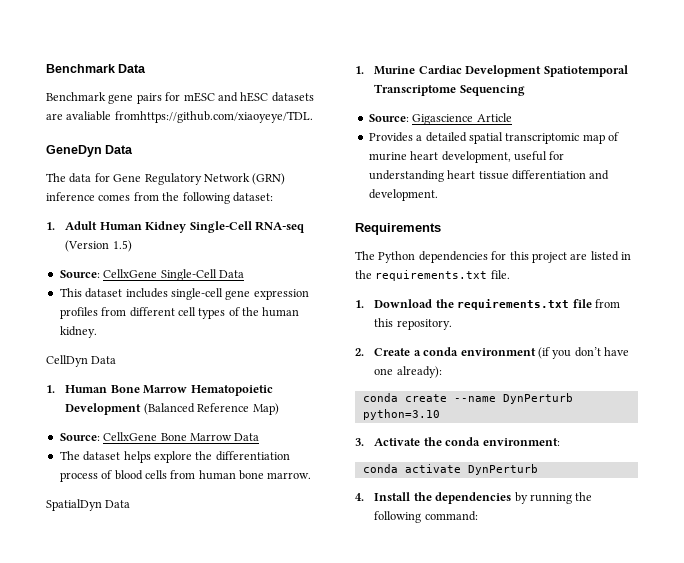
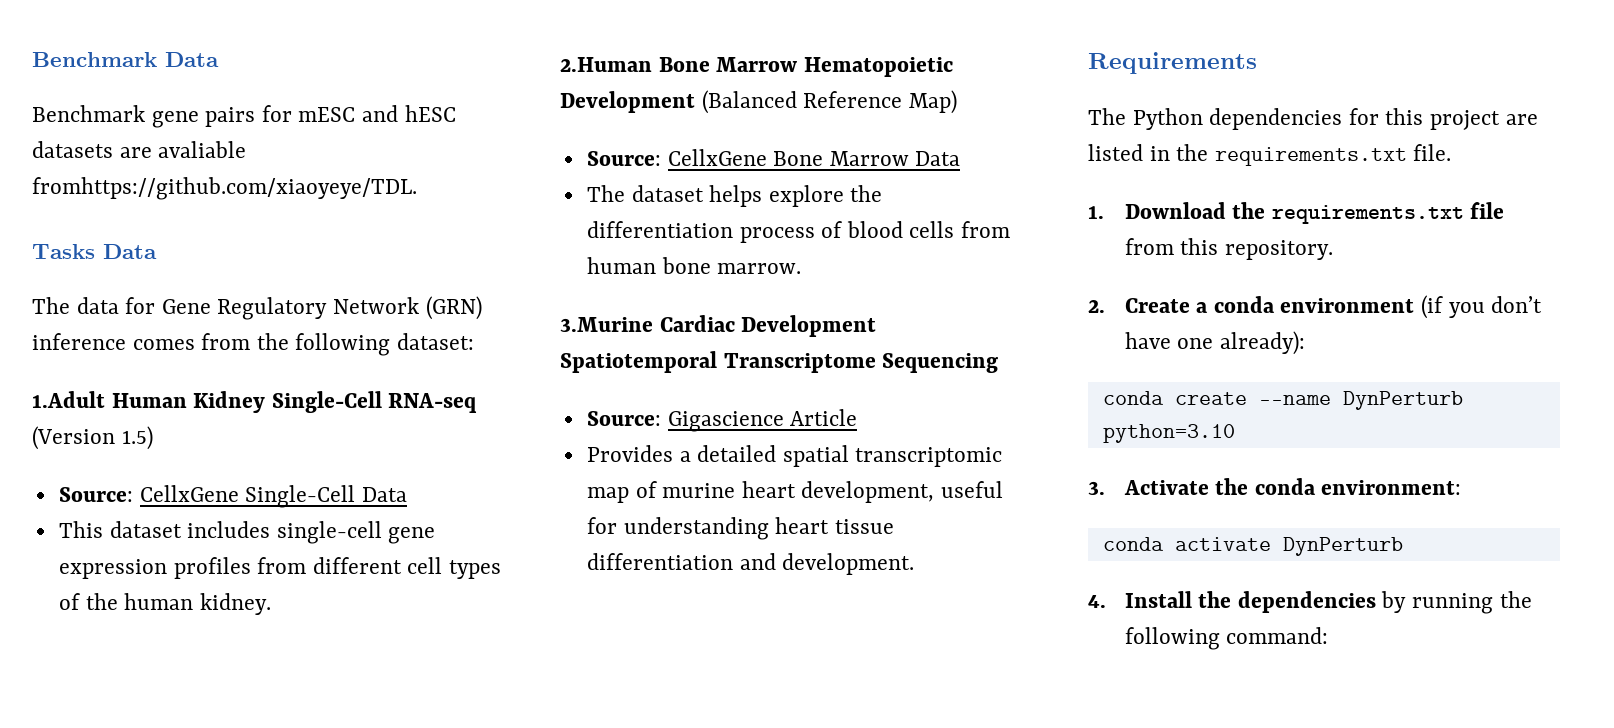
- GeneDyn Data
+ Tasks Data
- 1. Adult Human Kidney Single-Cell RNA-seq (Version 1.5)
+ 1.Adult Human Kidney Single-Cell RNA-seq (Version 1.5)
- CellDyn Data
- 1. Human Bone Marrow Hematopoietic Development (Balanced Reference Map)
+ 2.Human Bone Marrow Hematopoietic Development (Balanced Reference Map)
- SpatialDyn Data
- 1. Murine Cardiac Development Spatiotemporal Transcriptome Sequencing
+ 3.Murine Cardiac Development Spatiotemporal Transcriptome Sequencing

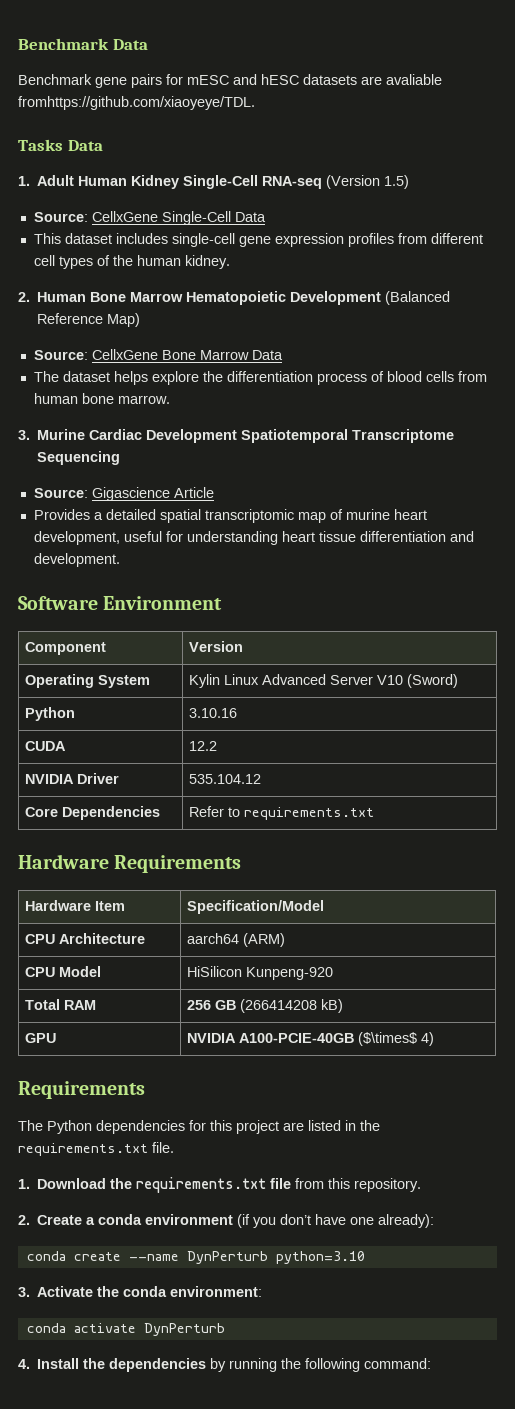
- The data for Gene Regulatory Network (GRN) inference comes from the following dataset:
- 1.Adult Human Kidney Single-Cell RNA-seq (Version 1.5)
+ 1. Adult Human Kidney Single-Cell RNA-seq (Version 1.5)
- 2.Human Bone Marrow Hematopoietic Development (Balanced Reference Map)
+ 2. Human Bone Marrow Hematopoietic Development (Balanced Reference Map)
- 3.Murine Cardiac Development Spatiotemporal Transcriptome Sequencing
+ 3. Murine Cardiac Development Spatiotemporal Transcriptome Sequencing
+ Software Environment
+ Component | Version
+ Operating System | Kylin Linux Advanced Server V10 (Sword)
+ Python | 3.10.16
+ CUDA | 12.2
+ NVIDIA Driver | 535.104.12
+ Core Dependencies | Refer to requirements.txt
+ Hardware Requirements
+ Hardware Item | Specification/Model
+ CPU Architecture | aarch64 (ARM)
+ CPU Model | HiSilicon Kunpeng-920
+ Total RAM | 256 GB (266414208 kB)
+ GPU | NVIDIA A100-PCIE-40GB ($\times$ 4)

